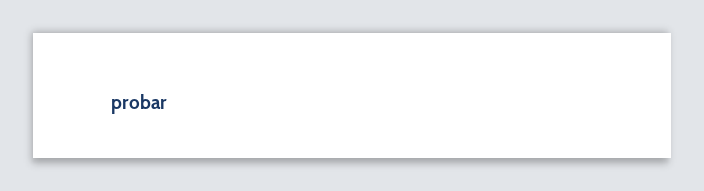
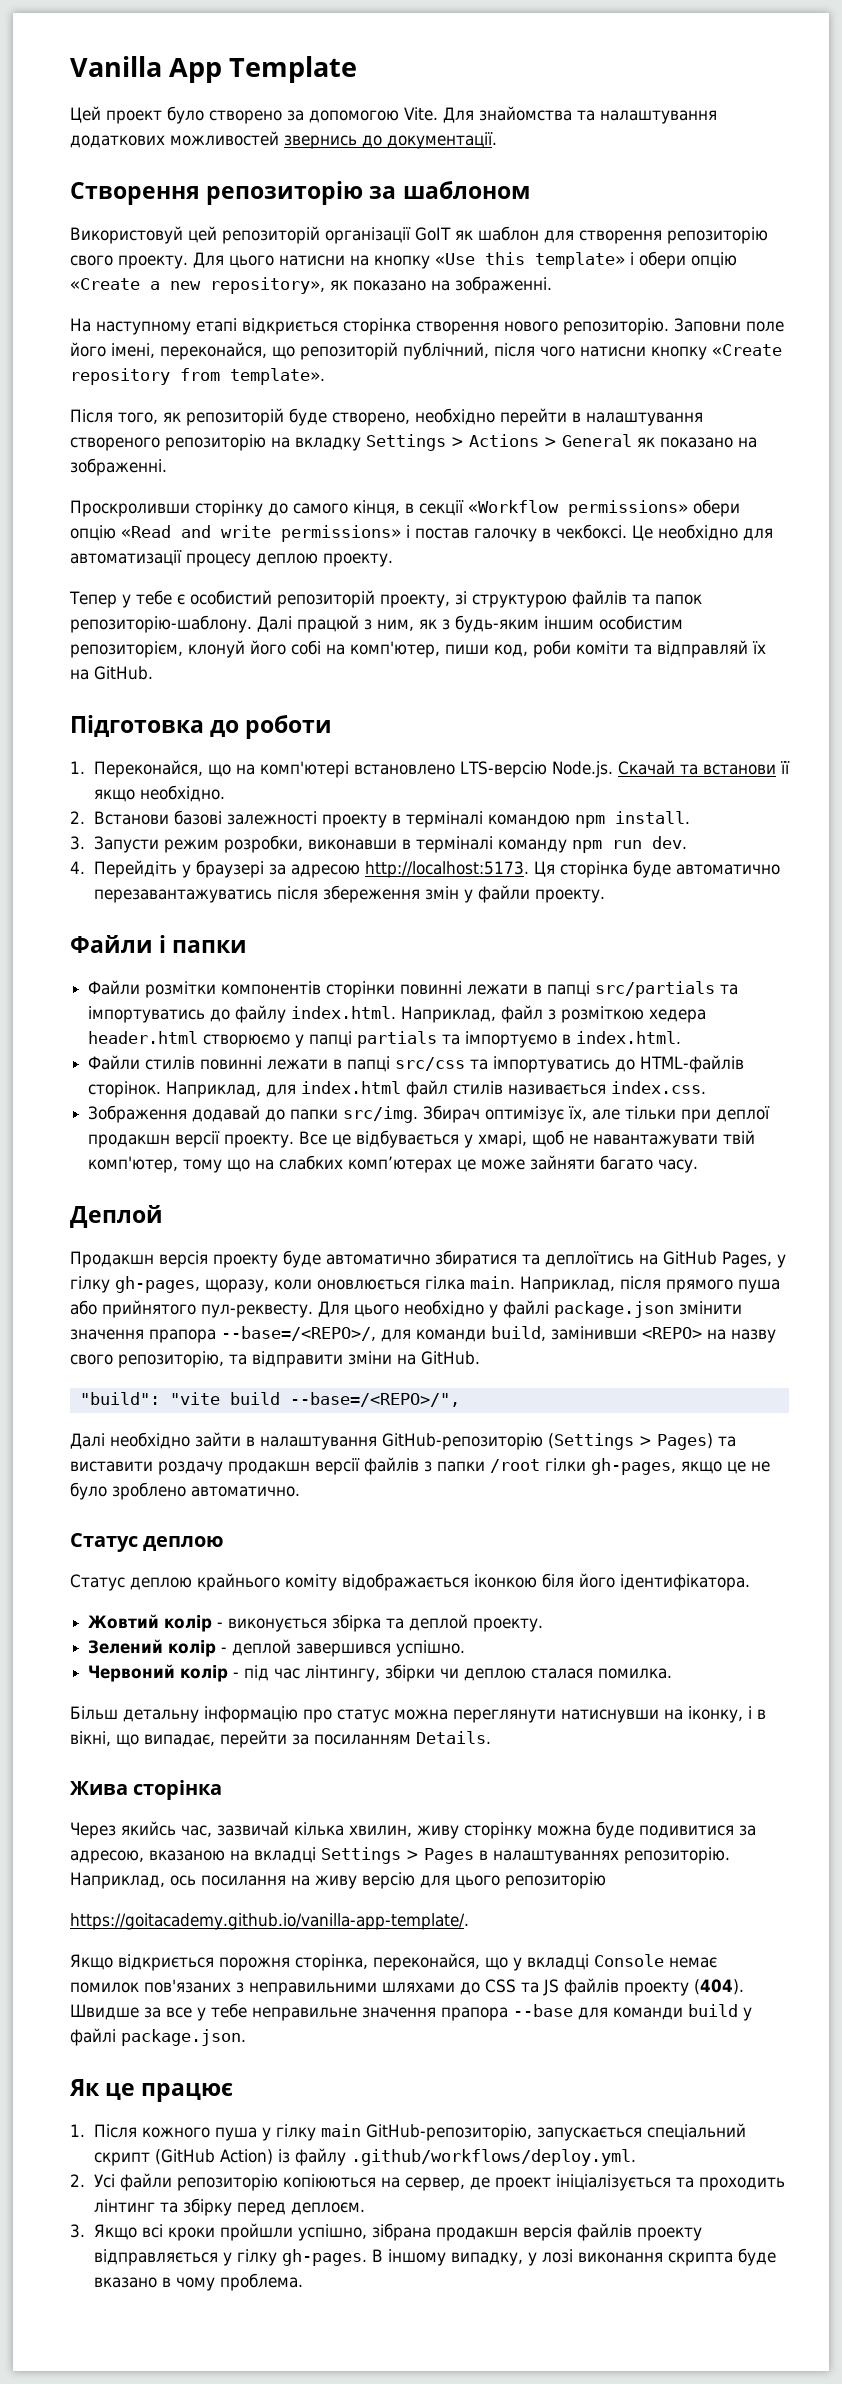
- probar
+ Vanilla App Template
+ Цей проект було створено за допомогою Vite. Для знайомства та налаштування додаткових можливостей звернись до документації.
+ Створення репозиторію за шаблоном
+ Використовуй цей репозиторій організації GoIT як шаблон для створення репозиторію свого проекту. Для цього натисни на кнопку «Use this template» і обери опцію «Create a new repository», як показано на зображенні.
+ На наступному етапі відкриється сторінка створення нового репозиторію. Заповни поле його імені, переконайся, що репозиторій публічний, після чого натисни кнопку «Create repository from template».
+ Після того, як репозиторій буде створено, необхідно перейти в налаштування створеного репозиторію на вкладку Settings > Actions > General як показано на зображенні.
+ Проскроливши сторінку до самого кінця, в секції «Workflow permissions» обери опцію «Read and write permissions» і постав галочку в чекбоксі. Це необхідно для автоматизації процесу деплою проекту.
+ Тепер у тебе є особистий репозиторій проекту, зі структурою файлів та папок репозиторію-шаблону. Далі працюй з ним, як з будь-яким іншим особистим репозиторієм, клонуй його собі на комп'ютер, пиши код, роби коміти та відправляй їх на GitHub.
+ Підготовка до роботи
+ 1. Переконайся, що на комп'ютері встановлено LTS-версію Node.js. Скачай та встанови її якщо необхідно.
+ 2. Встанови базові залежності проекту в терміналі командою npm install.
+ 3. Запусти режим розробки, виконавши в терміналі команду npm run dev.
+ 4. Перейдіть у браузері за адресою http://localhost:5173. Ця сторінка буде автоматично перезавантажуватись після збереження змін у файли проекту.
+ Файли і папки
+ Файли розмітки компонентів сторінки повинні лежати в папці src/partials та імпортуватись до файлу index.html. Наприклад, файл з розміткою хедера header.html створюємо у папці partials та імпортуємо в index.html.
+ Файли стилів повинні лежати в папці src/css та імпортуватись до HTML-файлів сторінок. Наприклад, для index.html файл стилів називається index.css.
+ Зображення додавай до папки src/img. Збирач оптимізує їх, але тільки при деплої продакшн версії проекту. Все це відбувається у хмарі, щоб не навантажувати твій комп'ютер, тому що на слабких компʼютерах це може зайняти багато часу.
+ Деплой
+ Продакшн версія проекту буде автоматично збиратися та деплоїтись на GitHub Pages, у гілку gh-pages, щоразу, коли оновлюється гілка main. Наприклад, після прямого пуша або прийнятого пул-реквесту. Для цього необхідно у файлі package.json змінити значення прапора --base=/<REPO>/, для команди build, замінивши <REPO> на назву свого репозиторію, та відправити зміни на GitHub.
+ "build": "vite build --base=/<REPO>/",
+ Далі необхідно зайти в налаштування GitHub-репозиторію (Settings > Pages) та виставити роздачу продакшн версії файлів з папки /root гілки gh-pages, якщо це не було зроблено автоматично.
+ Статус деплою
+ Статус деплою крайнього коміту відображається іконкою біля його ідентифікатора.
+ Жовтий колір - виконується збірка та деплой проекту.
+ Зелений колір - деплой завершився успішно.
+ Червоний колір - під час лінтингу, збірки чи деплою сталася помилка.
+ Більш детальну інформацію про статус можна переглянути натиснувши на іконку, і в вікні, що випадає, перейти за посиланням Details.
+ Жива сторінка
+ Через якийсь час, зазвичай кілька хвилин, живу сторінку можна буде подивитися за адресою, вказаною на вкладці Settings > Pages в налаштуваннях репозиторію. Наприклад, ось посилання на живу версію для цього репозиторію
+ https://goitacademy.github.io/vanilla-app-template/.
+ Якщо відкриється порожня сторінка, переконайся, що у вкладці Console немає помилок пов'язаних з неправильними шляхами до CSS та JS файлів проекту (404). Швидше за все у тебе неправильне значення прапора --base для команди build у файлі package.json.
+ Як це працює
+ 1. Після кожного пуша у гілку main GitHub-репозиторію, запускається спеціальний скрипт (GitHub Action) із файлу .github/workflows/deploy.yml.
+ 2. Усі файли репозиторію копіюються на сервер, де проект ініціалізується та проходить лінтинг та збірку перед деплоєм.
+ 3. Якщо всі кроки пройшли успішно, зібрана продакшн версія файлів проекту відправляється у гілку gh-pages. В іншому випадку, у лозі виконання скрипта буде вказано в чому проблема.

